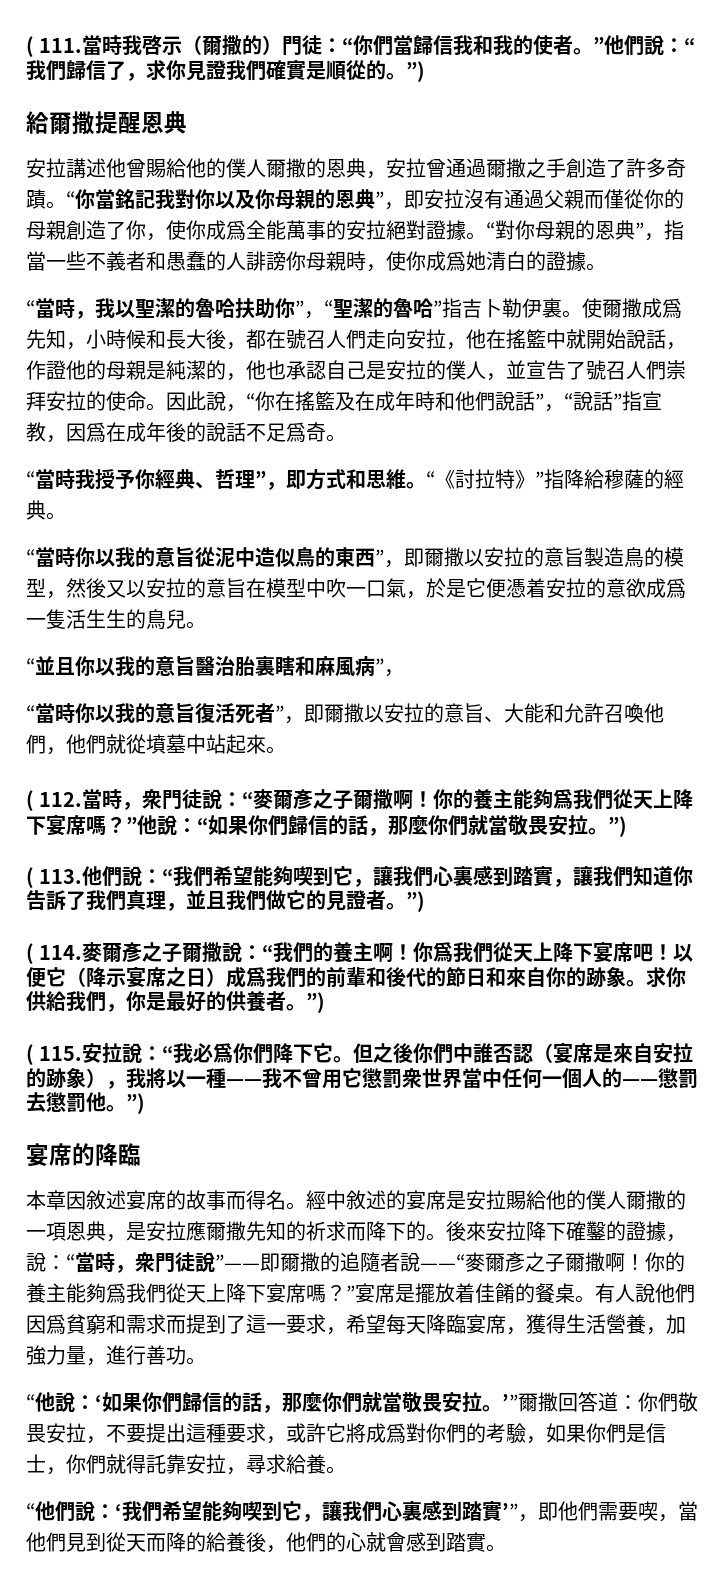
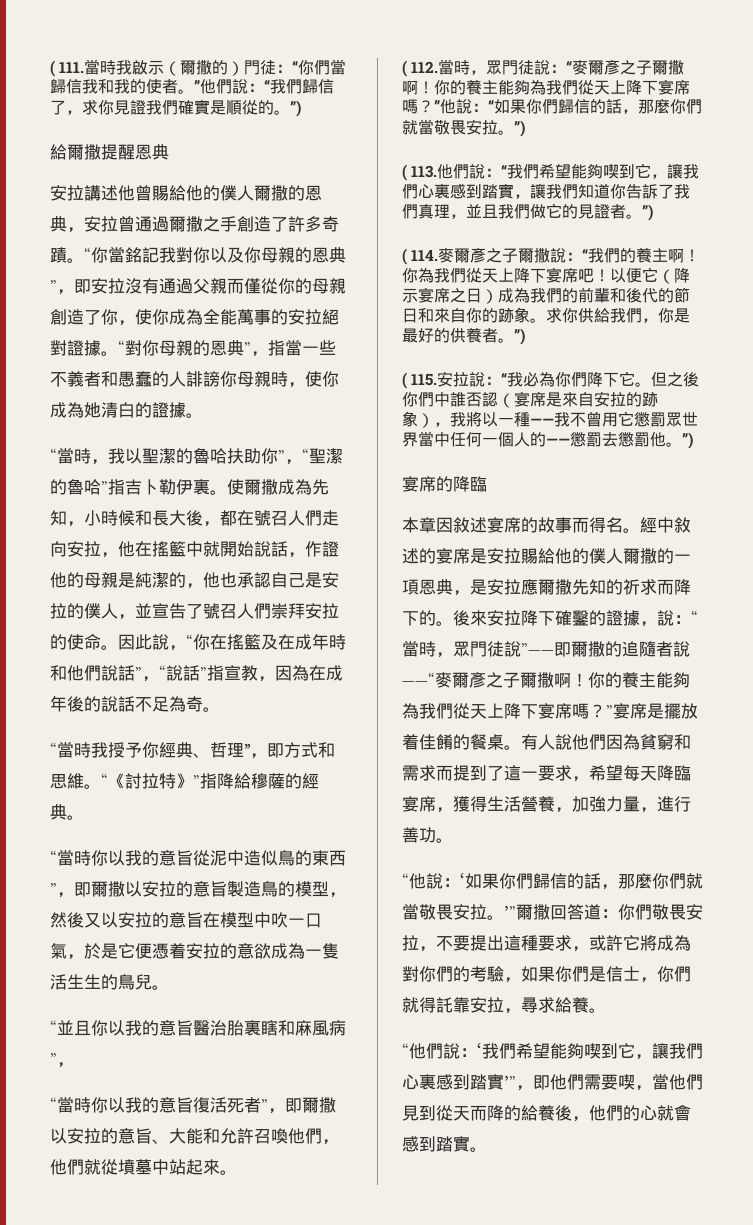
- ( 111.當時我啓示（爾撒的）門徒：“你們當歸信我和我的使者。”他們說：“我們歸信了，求你見證我們確實是順從的。”)
+ ( 111.當時我啟示（爾撒的）門徒：“你們當歸信我和我的使者。”他們說：“我們歸信了，求你見證我們確實是順從的。”)
- “你當銘記我對你以及你母親的恩典”，即安拉沒有通過父親而僅從你的母親創造了你，使你成爲全能萬事的安拉絕對證據。
+ “你當銘記我對你以及你母親的恩典”，即安拉沒有通過父親而僅從你的母親創造了你，使你成為全能萬事的安拉絕對證據。
- “對你母親的恩典”，指當一些不義者和愚蠢的人誹謗你母親時，使你成爲她清白的證據。
+ “對你母親的恩典”，指當一些不義者和愚蠢的人誹謗你母親時，使你成為她清白的證據。
- 使爾撒成爲先知，小時候和長大後，都在號召人們走向安拉，他在搖籃中就開始說話，作證他的母親是純潔的，他也承認自己是安拉的僕人，並宣告了號召人們崇拜安拉的使命。
+ 使爾撒成為先知，小時候和長大後，都在號召人們走向安拉，他在搖籃中就開始說話，作證他的母親是純潔的，他也承認自己是安拉的僕人，並宣告了號召人們崇拜安拉的使命。
- 因此說，“你在搖籃及在成年時和他們說話”，“說話”指宣教，因爲在成年後的說話不足爲奇。
+ 因此說，“你在搖籃及在成年時和他們說話”，“說話”指宣教，因為在成年後的說話不足為奇。
- “當時你以我的意旨從泥中造似鳥的東西”，即爾撒以安拉的意旨製造鳥的模型，然後又以安拉的意旨在模型中吹一口氣，於是它便憑着安拉的意欲成爲一隻活生生的鳥兒。
+ “當時你以我的意旨從泥中造似鳥的東西”，即爾撒以安拉的意旨製造鳥的模型，然後又以安拉的意旨在模型中吹一口氣，於是它便憑着安拉的意欲成為一隻活生生的鳥兒。
- ( 112.當時，衆門徒說：“麥爾彥之子爾撒啊！
+ ( 112.當時，眾門徒說：“麥爾彥之子爾撒啊！
- 你的養主能夠爲我們從天上降下宴席嗎？”他說：“如果你們歸信的話，那麼你們就當敬畏安拉。”)
+ 你的養主能夠為我們從天上降下宴席嗎？”他說：“如果你們歸信的話，那麼你們就當敬畏安拉。”)
- 你爲我們從天上降下宴席吧！
+ 你為我們從天上降下宴席吧！
- 以便它（降示宴席之日）成爲我們的前輩和後代的節日和來自你的跡象。
+ 以便它（降示宴席之日）成為我們的前輩和後代的節日和來自你的跡象。
- ( 115.安拉說：“我必爲你們降下它。
+ ( 115.安拉說：“我必為你們降下它。
- 但之後你們中誰否認（宴席是來自安拉的跡象），我將以一種——我不曾用它懲罰衆世界當中任何一個人的——懲罰去懲罰他。”)
+ 但之後你們中誰否認（宴席是來自安拉的跡象），我將以一種——我不曾用它懲罰眾世界當中任何一個人的——懲罰去懲罰他。”)
- 後來安拉降下確鑿的證據，說：“當時，衆門徒說”——即爾撒的追隨者說——“麥爾彥之子爾撒啊！
+ 後來安拉降下確鑿的證據，說：“當時，眾門徒說”——即爾撒的追隨者說——“麥爾彥之子爾撒啊！
- 你的養主能夠爲我們從天上降下宴席嗎？”宴席是擺放着佳餚的餐桌。
+ 你的養主能夠為我們從天上降下宴席嗎？”宴席是擺放着佳餚的餐桌。
- 有人說他們因爲貧窮和需求而提到了這一要求，希望每天降臨宴席，獲得生活營養，加強力量，進行善功。
+ 有人說他們因為貧窮和需求而提到了這一要求，希望每天降臨宴席，獲得生活營養，加強力量，進行善功。
- “他說：‘如果你們歸信的話，那麼你們就當敬畏安拉。’”爾撒回答道：你們敬畏安拉，不要提出這種要求，或許它將成爲對你們的考驗，如果你們是信士，你們就得託靠安拉，尋求給養。
+ “他說：‘如果你們歸信的話，那麼你們就當敬畏安拉。’”爾撒回答道：你們敬畏安拉，不要提出這種要求，或許它將成為對你們的考驗，如果你們是信士，你們就得託靠安拉，尋求給養。

